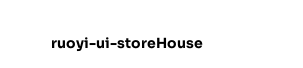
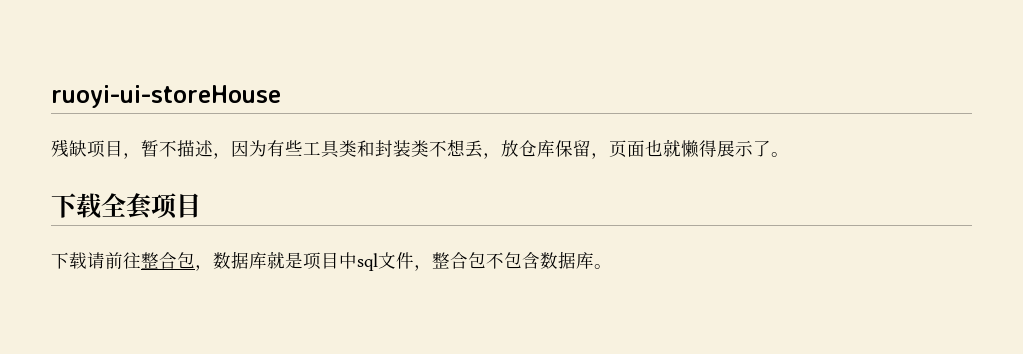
+ 残缺项目，暂不描述，因为有些工具类和封装类不想丢，放仓库保留，页面也就懒得展示了。
+ 下载全套项目
+ 下载请前往整合包，数据库就是项目中sql文件，整合包不包含数据库。

